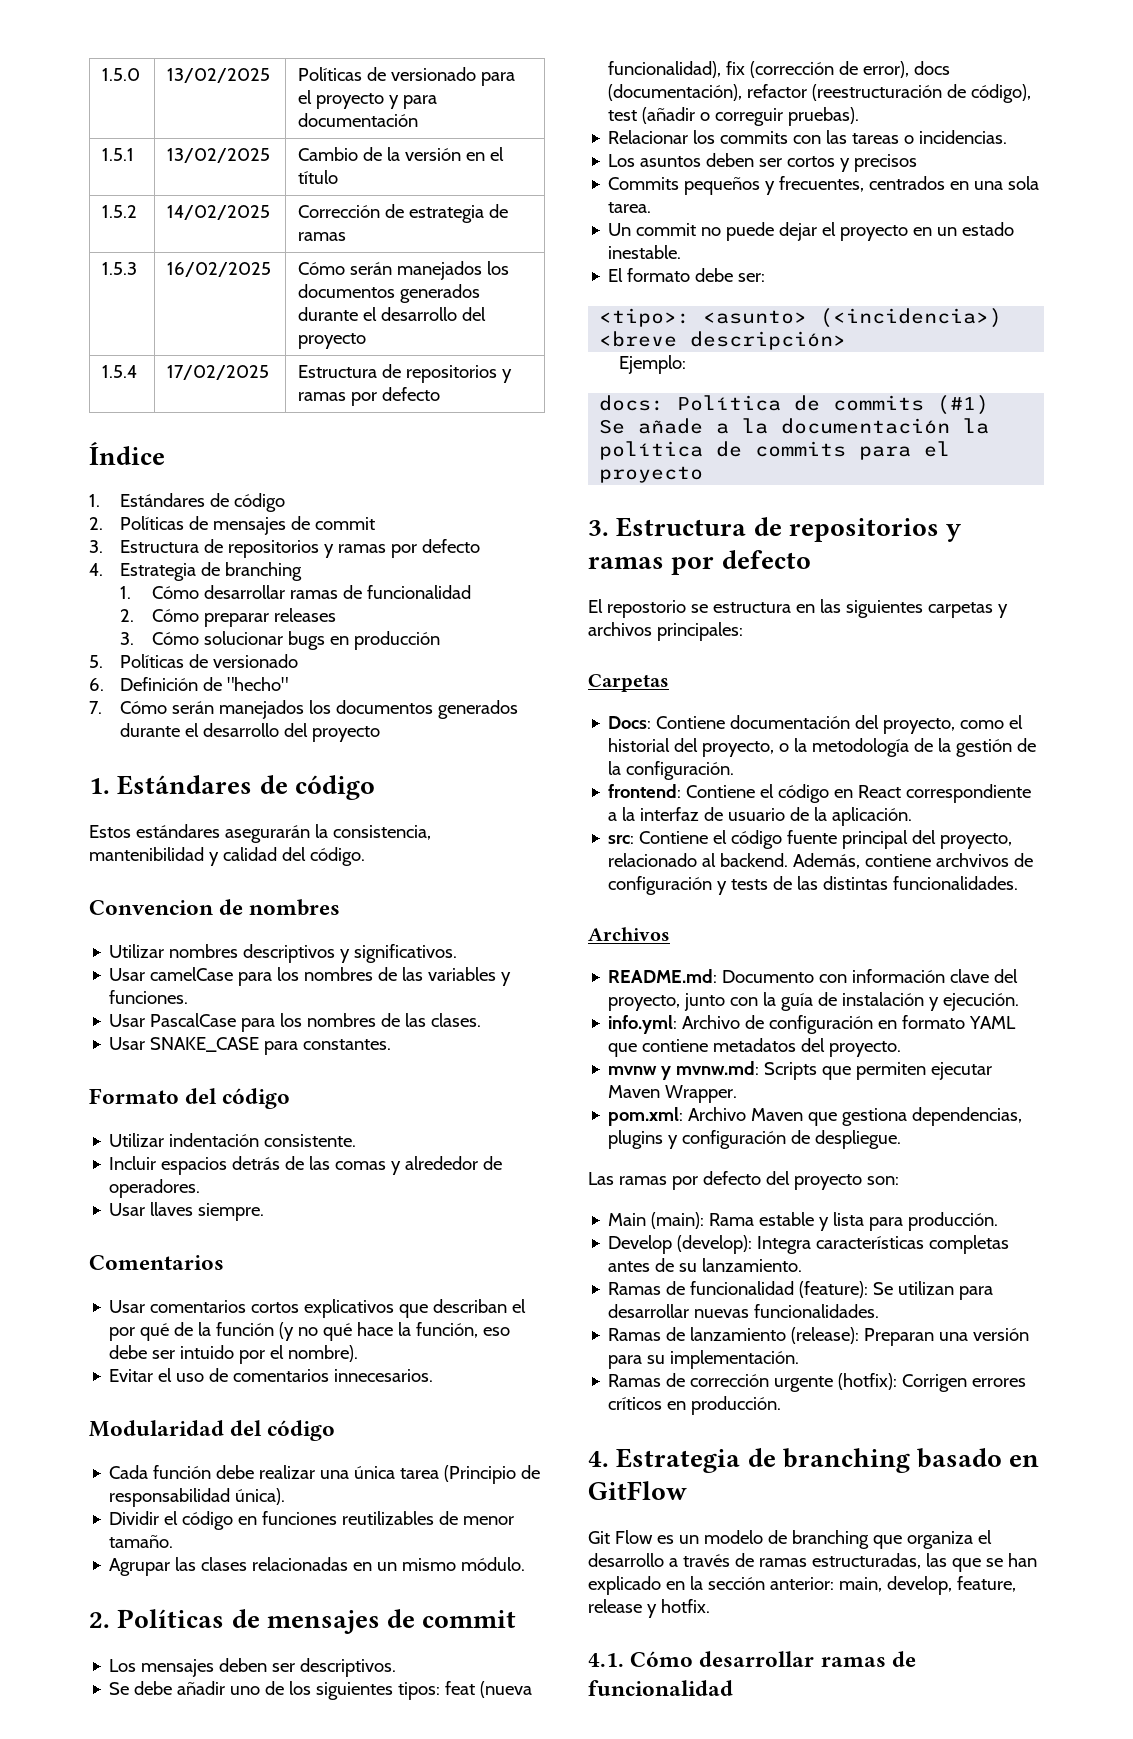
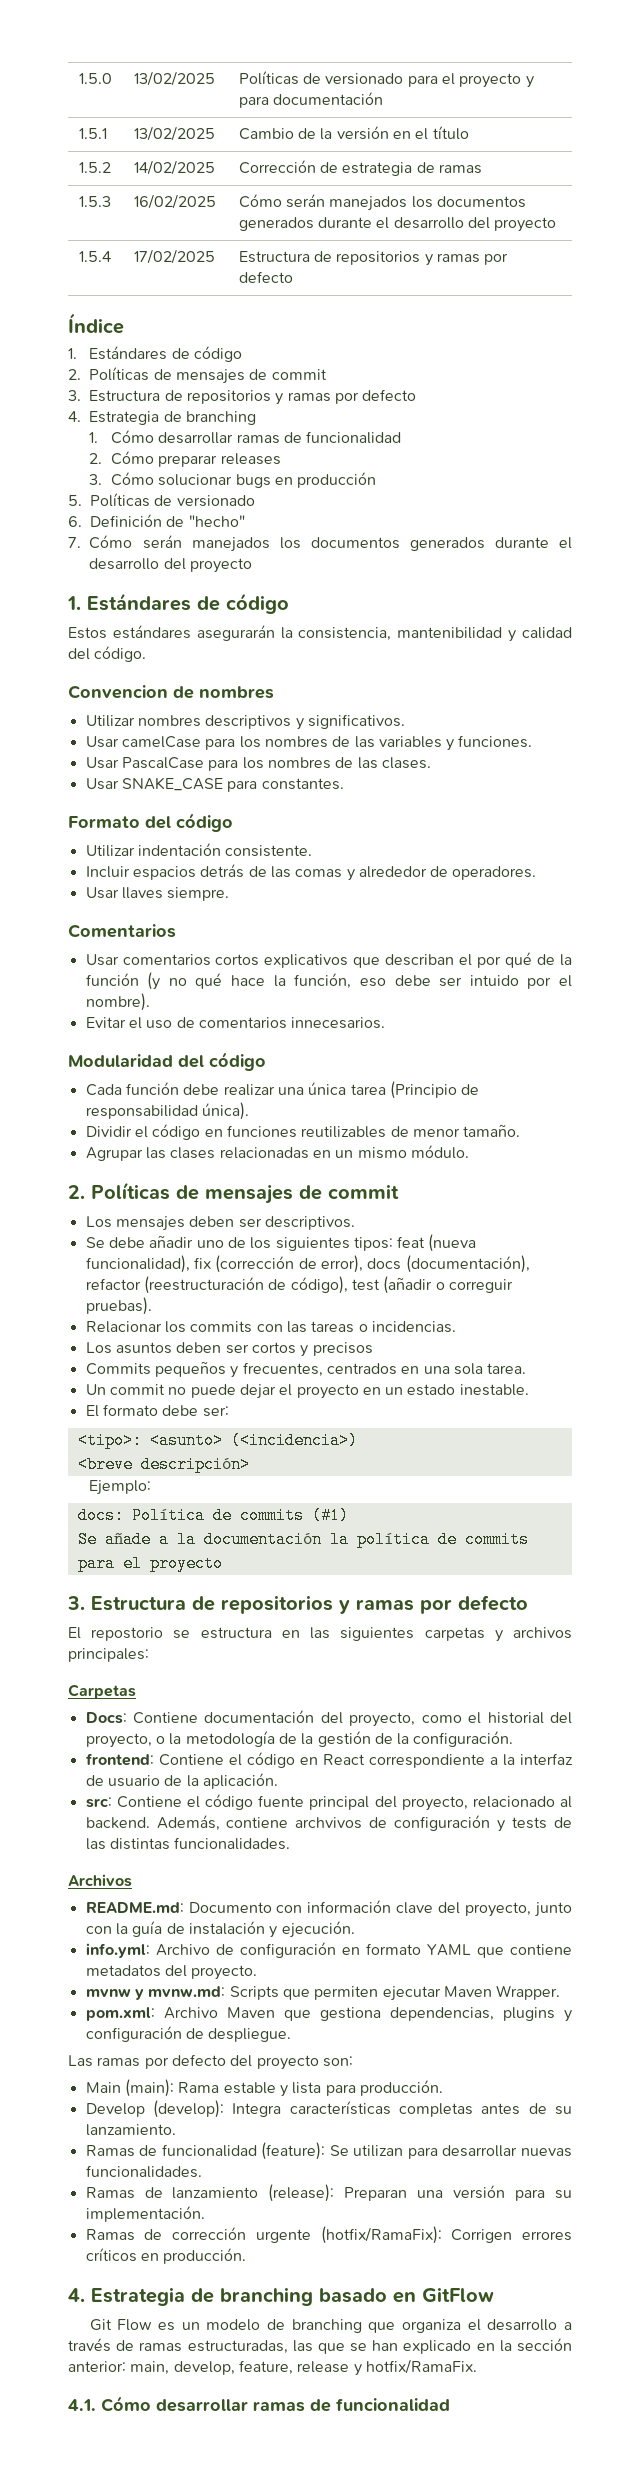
- Ramas de corrección urgente (hotfix): Corrigen errores críticos en producción.
+ Ramas de corrección urgente (hotfix/RamaFix): Corrigen errores críticos en producción.
- Git Flow es un modelo de branching que organiza el desarrollo a través de ramas estructuradas, las que se han explicado en la sección anterior: main, develop, feature, release y hotfix.
+ Git Flow es un modelo de branching que organiza el desarrollo a través de ramas estructuradas, las que se han explicado en la sección anterior: main, develop, feature, release y hotfix/RamaFix.

